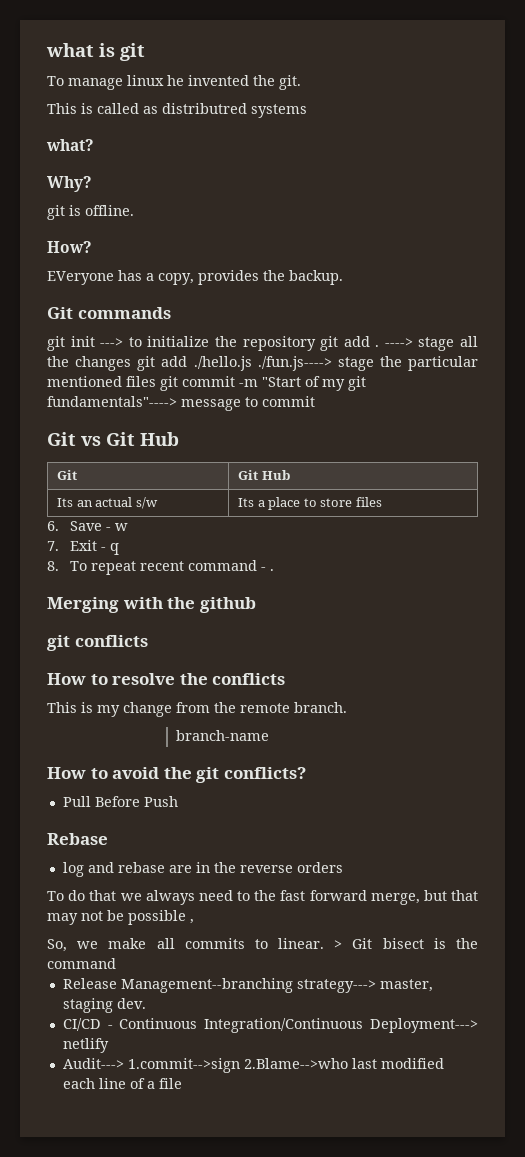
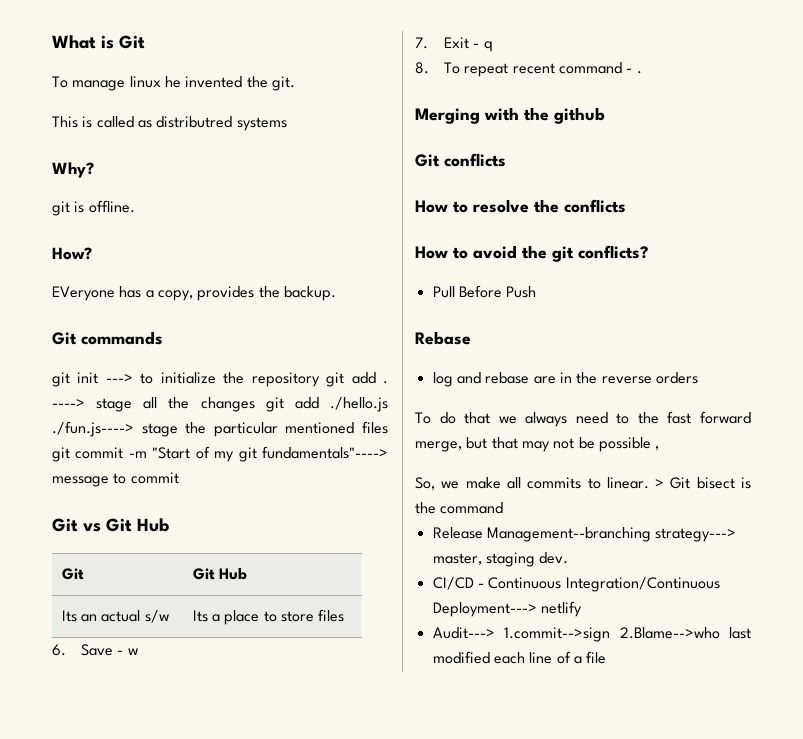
- what is git
+ What is Git
- what?
- git conflicts
+ Git conflicts
- This is my change from the remote branch.
- branch-name

